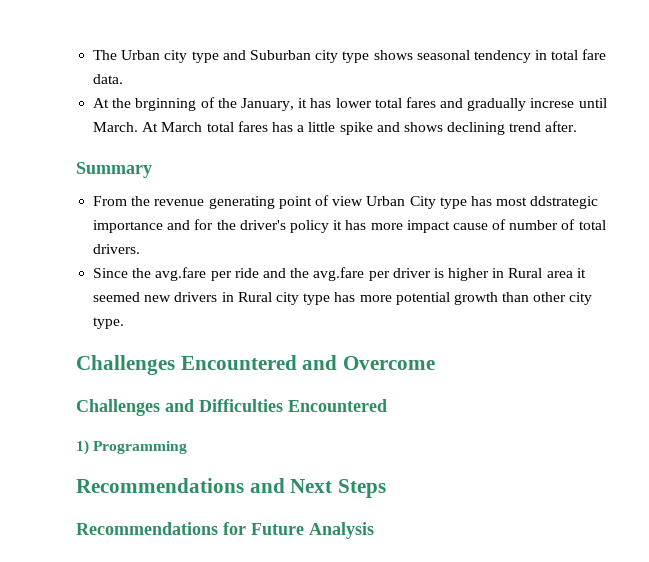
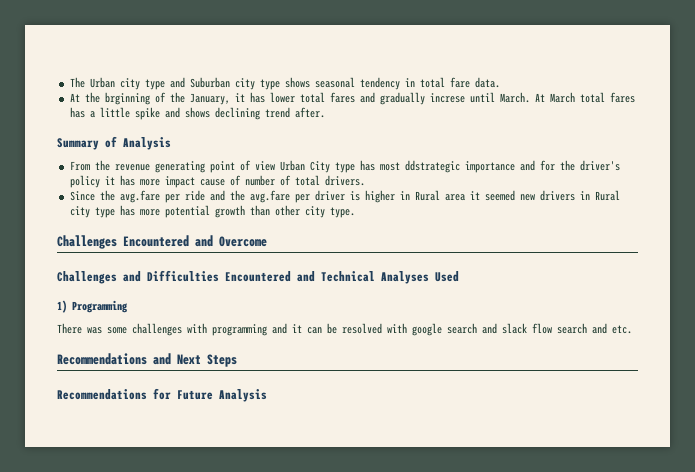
- Summary
+ Summary of Analysis
- Challenges and Difficulties Encountered
+ Challenges and Difficulties Encountered and Technical Analyses Used
  1) Programming
+ There was some challenges with programming and it can be resolved with google search and slack flow search and etc.

